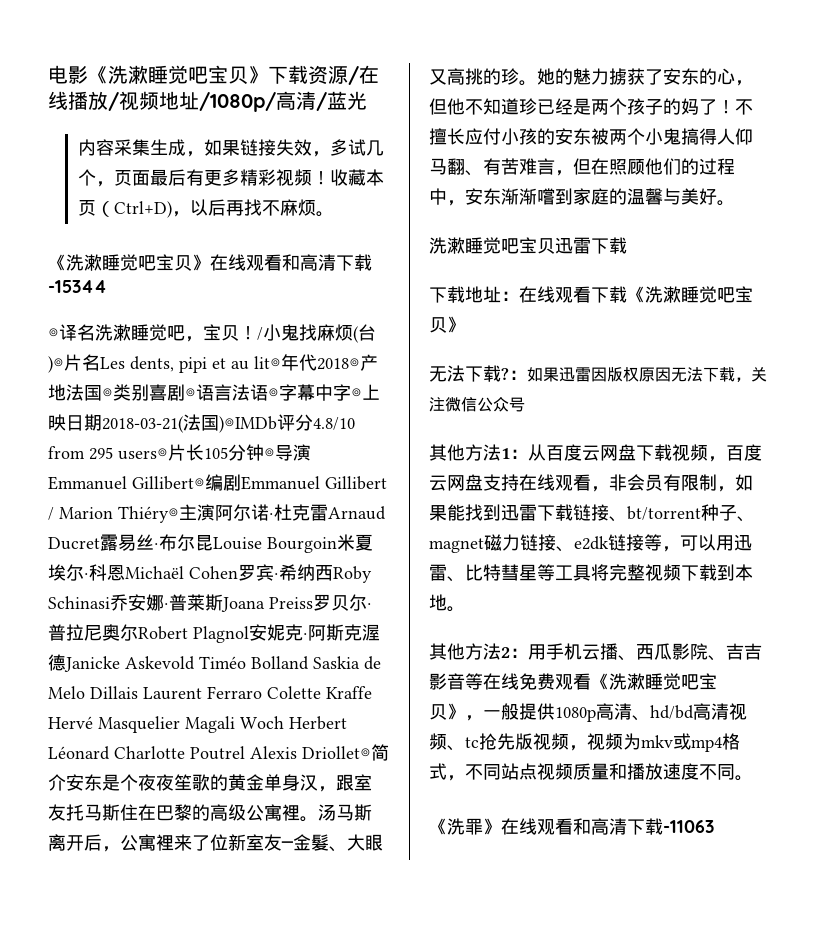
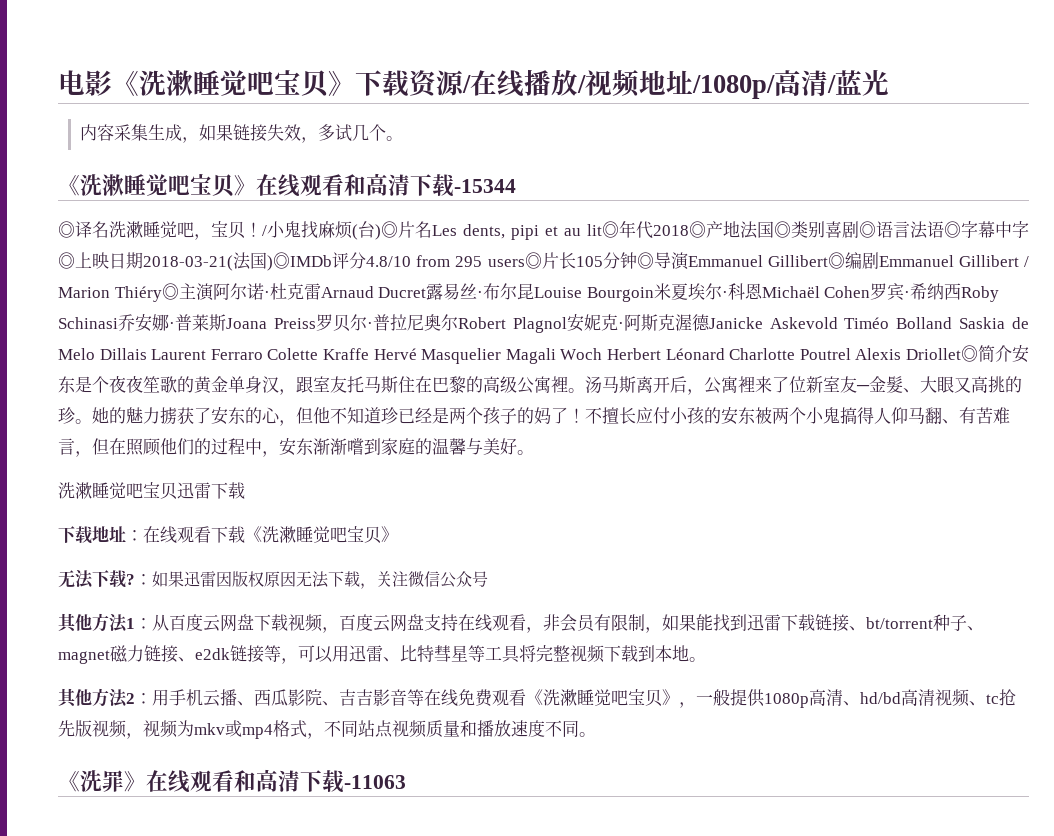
- 内容采集生成，如果链接失效，多试几个，页面最后有更多精彩视频！收藏本页（Ctrl+D)，以后再找不麻烦。
+ 内容采集生成，如果链接失效，多试几个。

